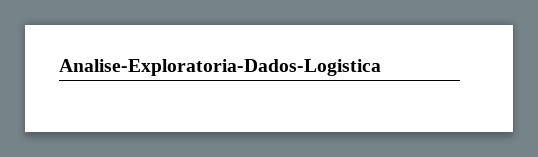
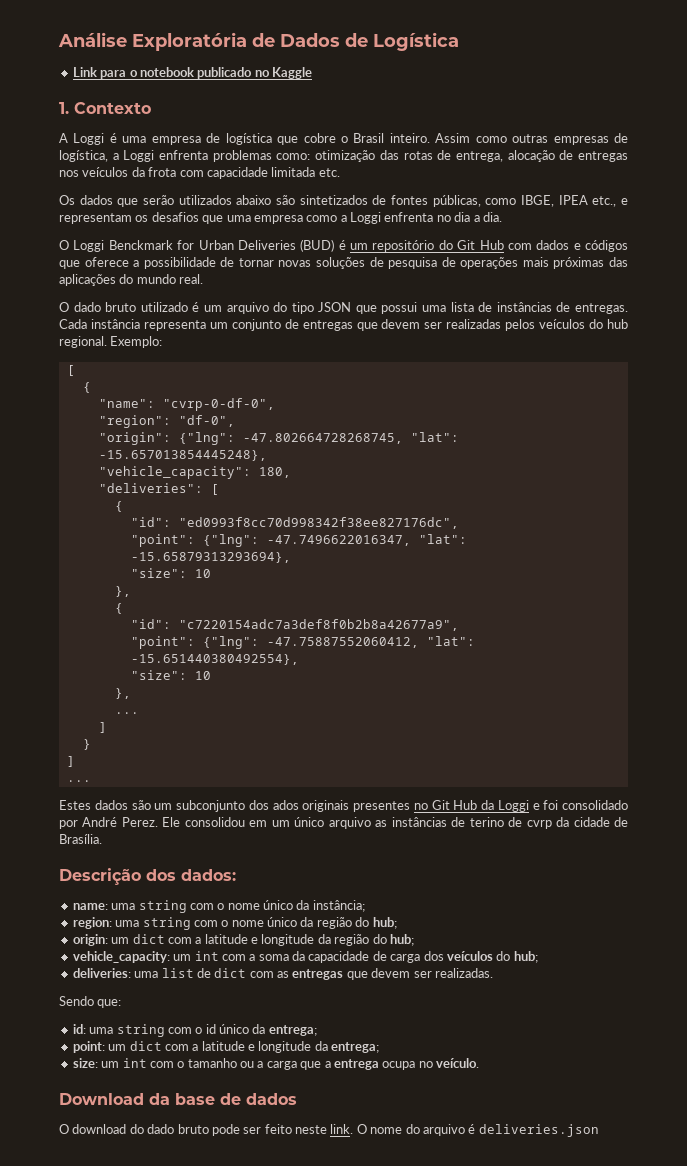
- Analise-Exploratoria-Dados-Logistica
+ Análise Exploratória de Dados de Logística
+ Link para o notebook publicado no Kaggle
+ 1. Contexto
+ A Loggi é uma empresa de logística que cobre o Brasil inteiro. Assim como outras empresas de logística, a Loggi enfrenta problemas como: otimização das rotas de entrega, alocação de entregas nos veículos da frota com capacidade limitada etc.
+ Os dados que serão utilizados abaixo são sintetizados de fontes públicas, como IBGE, IPEA etc., e representam os desafios que uma empresa como a Loggi enfrenta no dia a dia.
+ O Loggi Benckmark for Urban Deliveries (BUD) é um repositório do Git Hub com dados e códigos que oferece a possibilidade de tornar novas soluções de pesquisa de operações mais próximas das aplicações do mundo real.
+ O dado bruto utilizado é um arquivo do tipo JSON que possui uma lista de instâncias de entregas. Cada instância representa um conjunto de entregas que devem ser realizadas pelos veículos do hub regional. Exemplo:
+ [
+ {
+ "name": "cvrp-0-df-0",
+ "region": "df-0",
+ "origin": {"lng": -47.802664728268745, "lat": -15.657013854445248},
+ "vehicle_capacity": 180,
+ "deliveries": [
+ {
+ "id": "ed0993f8cc70d998342f38ee827176dc",
+ "point": {"lng": -47.7496622016347, "lat": -15.65879313293694},
+ "size": 10
+ },
+ {
+ "id": "c7220154adc7a3def8f0b2b8a42677a9",
+ "point": {"lng": -47.75887552060412, "lat": -15.651440380492554},
+ "size": 10
+ },
+ ...
+ ]
+ }
+ ]
+ ...
+ Estes dados são um subconjunto dos ados originais presentes no Git Hub da Loggi e foi consolidado por André Perez. Ele consolidou em um único arquivo as instâncias de terino de cvrp da cidade de Brasília.
+ Descrição dos dados:
+ name: uma string com o nome único da instância;
+ region: uma string com o nome único da região do hub;
+ origin: um dict com a latitude e longitude da região do hub;
+ vehicle_capacity: um int com a soma da capacidade de carga dos veículos do hub;
+ deliveries: uma list de dict com as entregas que devem ser realizadas.
+ Sendo que:
+ id: uma string com o id único da entrega;
+ point: um dict com a latitude e longitude da entrega;
+ size: um int com o tamanho ou a carga que a entrega ocupa no veículo.
+ Download da base de dados
+ O download do dado bruto pode ser feito neste link. O nome do arquivo é deliveries.json

